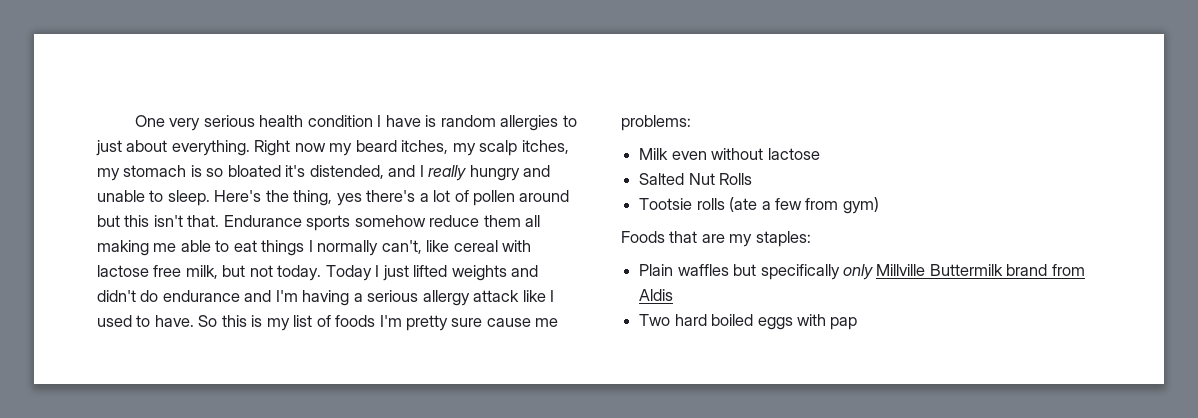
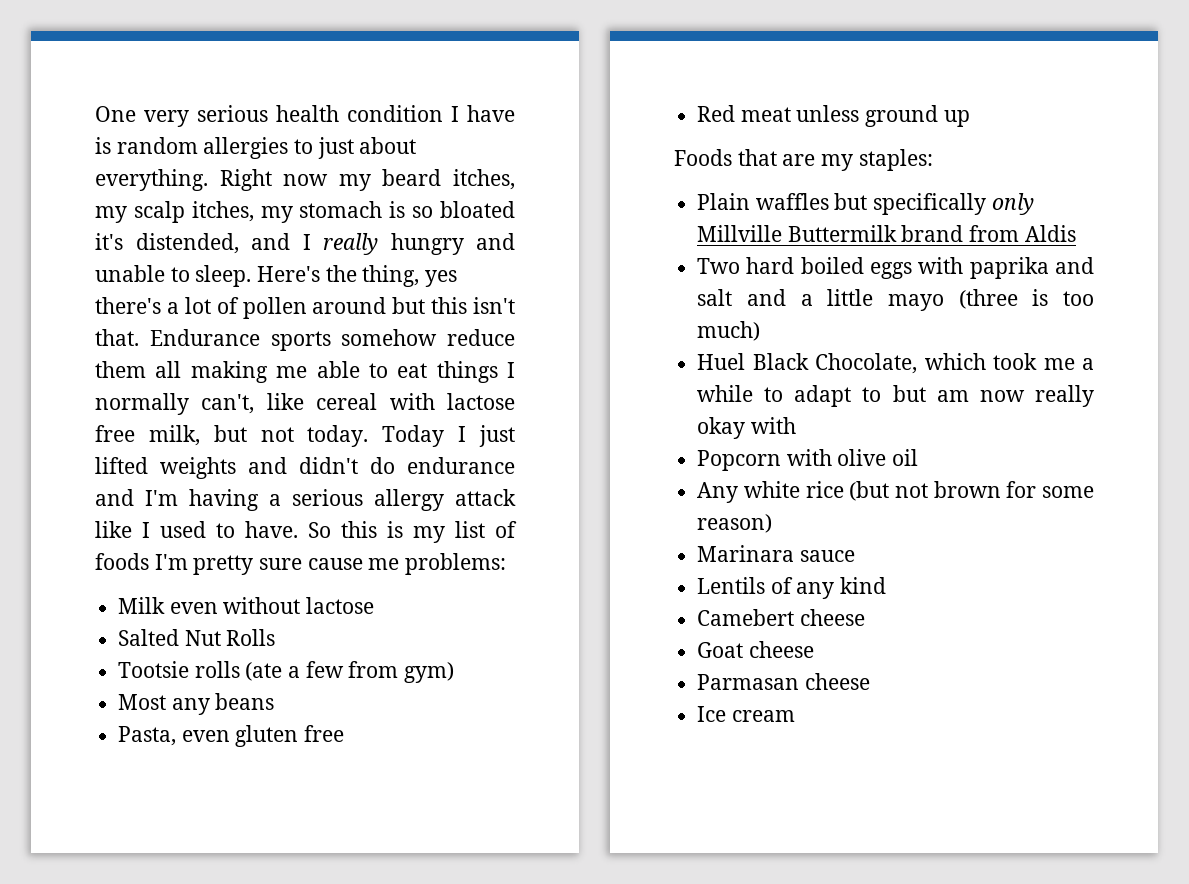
+ Most any beans
+ Pasta, even gluten free
+ Red meat unless ground up
- Two hard boiled eggs with pap
+ Two hard boiled eggs with paprika and salt and a little mayo (three is too much)
+ Huel Black Chocolate, which took me a while to adapt to but am now really okay with
+ Popcorn with olive oil
+ Any white rice (but not brown for some reason)
+ Marinara sauce
+ Lentils of any kind
+ Camebert cheese
+ Goat cheese
+ Parmasan cheese
+ Ice cream

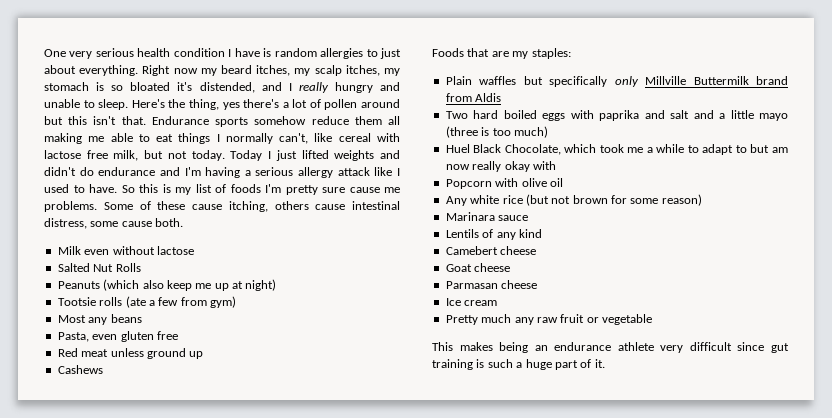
- So this is my list of foods I'm pretty sure cause me problems:
+ So this is my list of foods I'm pretty sure cause me problems. Some of these cause itching, others cause intestinal distress, some cause both.
+ Peanuts (which also keep me up at night)
+ Cashews
+ Pretty much any raw fruit or vegetable
+ This makes being an endurance athlete very difficult since gut training is such a huge part of it.

